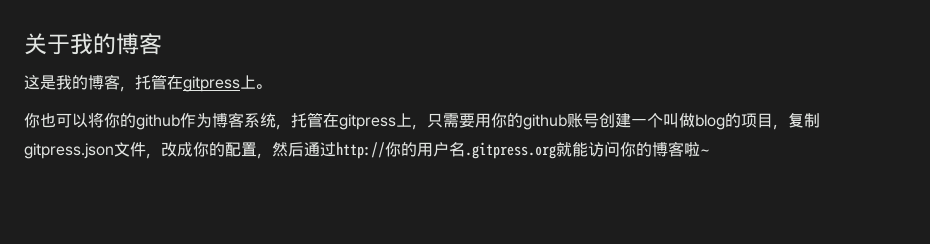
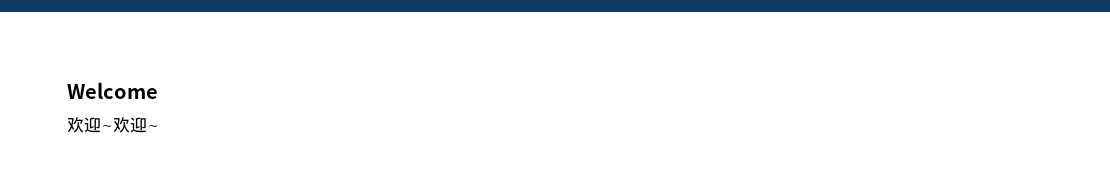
- 关于我的博客
- 这是我的博客，托管在gitpress上。
- 你也可以将你的github作为博客系统，托管在gitpress上，只需要用你的github账号创建一个叫做blog的项目，复制gitpress.json文件，改成你的配置，然后通过http://你的用户名.gitpress.org就能访问你的博客啦~
+ Welcome
+ 欢迎~欢迎~

